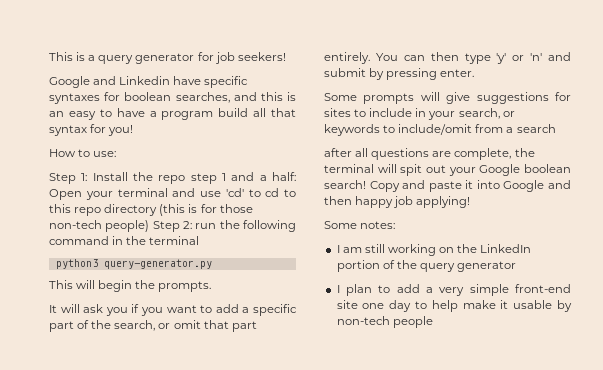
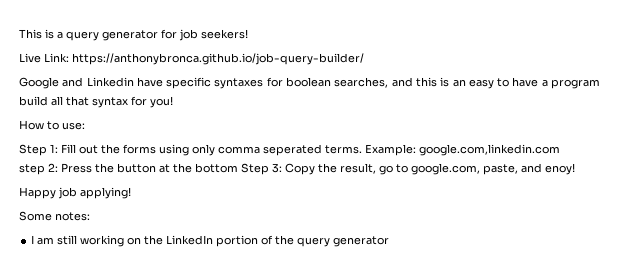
+ Live Link: https://anthonybronca.github.io/job-query-builder/
- Step 1: Install the repo step 1 and a half: Open your terminal and use 'cd' to cd to this repo directory (this is for those non-tech people) Step 2: run the following command in the terminal
- python3 query-generator.py
- This will begin the prompts.
- It will ask you if you want to add a specific part of the search, or omit that part entirely. You can then type 'y' or 'n' and submit by pressing enter.
- Some prompts will give suggestions for sites to include in your search, or keywords to include/omit from a search
- after all questions are complete, the terminal will spit out your Google boolean search! Copy and paste it into Google and then happy job applying!
+ Step 1: Fill out the forms using only comma seperated terms. Example: google.com,linkedin.com
+ step 2: Press the button at the bottom Step 3: Copy the result, go to google.com, paste, and enoy!
+ Happy job applying!
- I plan to add a very simple front-end site one day to help make it usable by non-tech people

